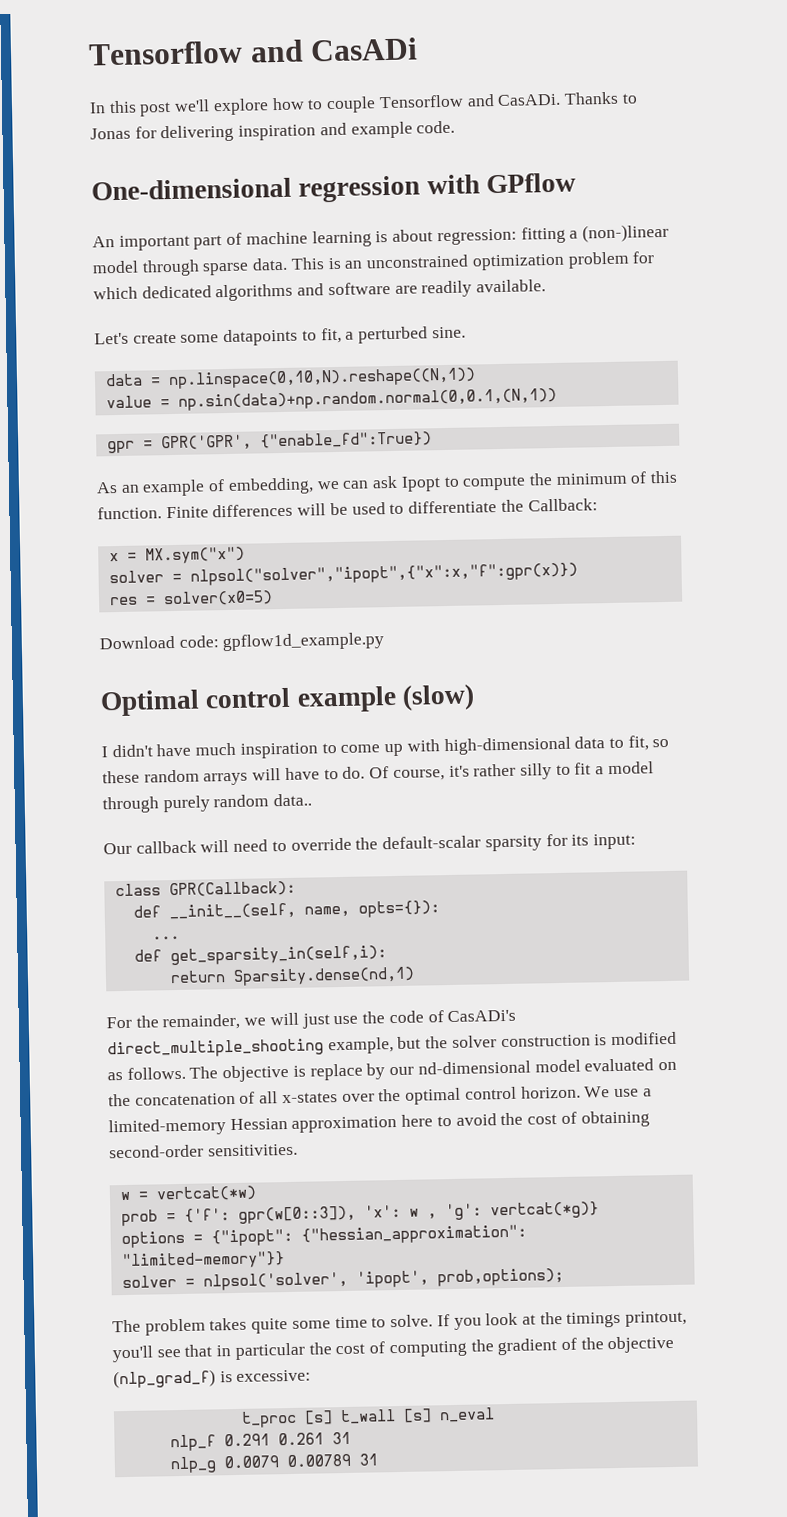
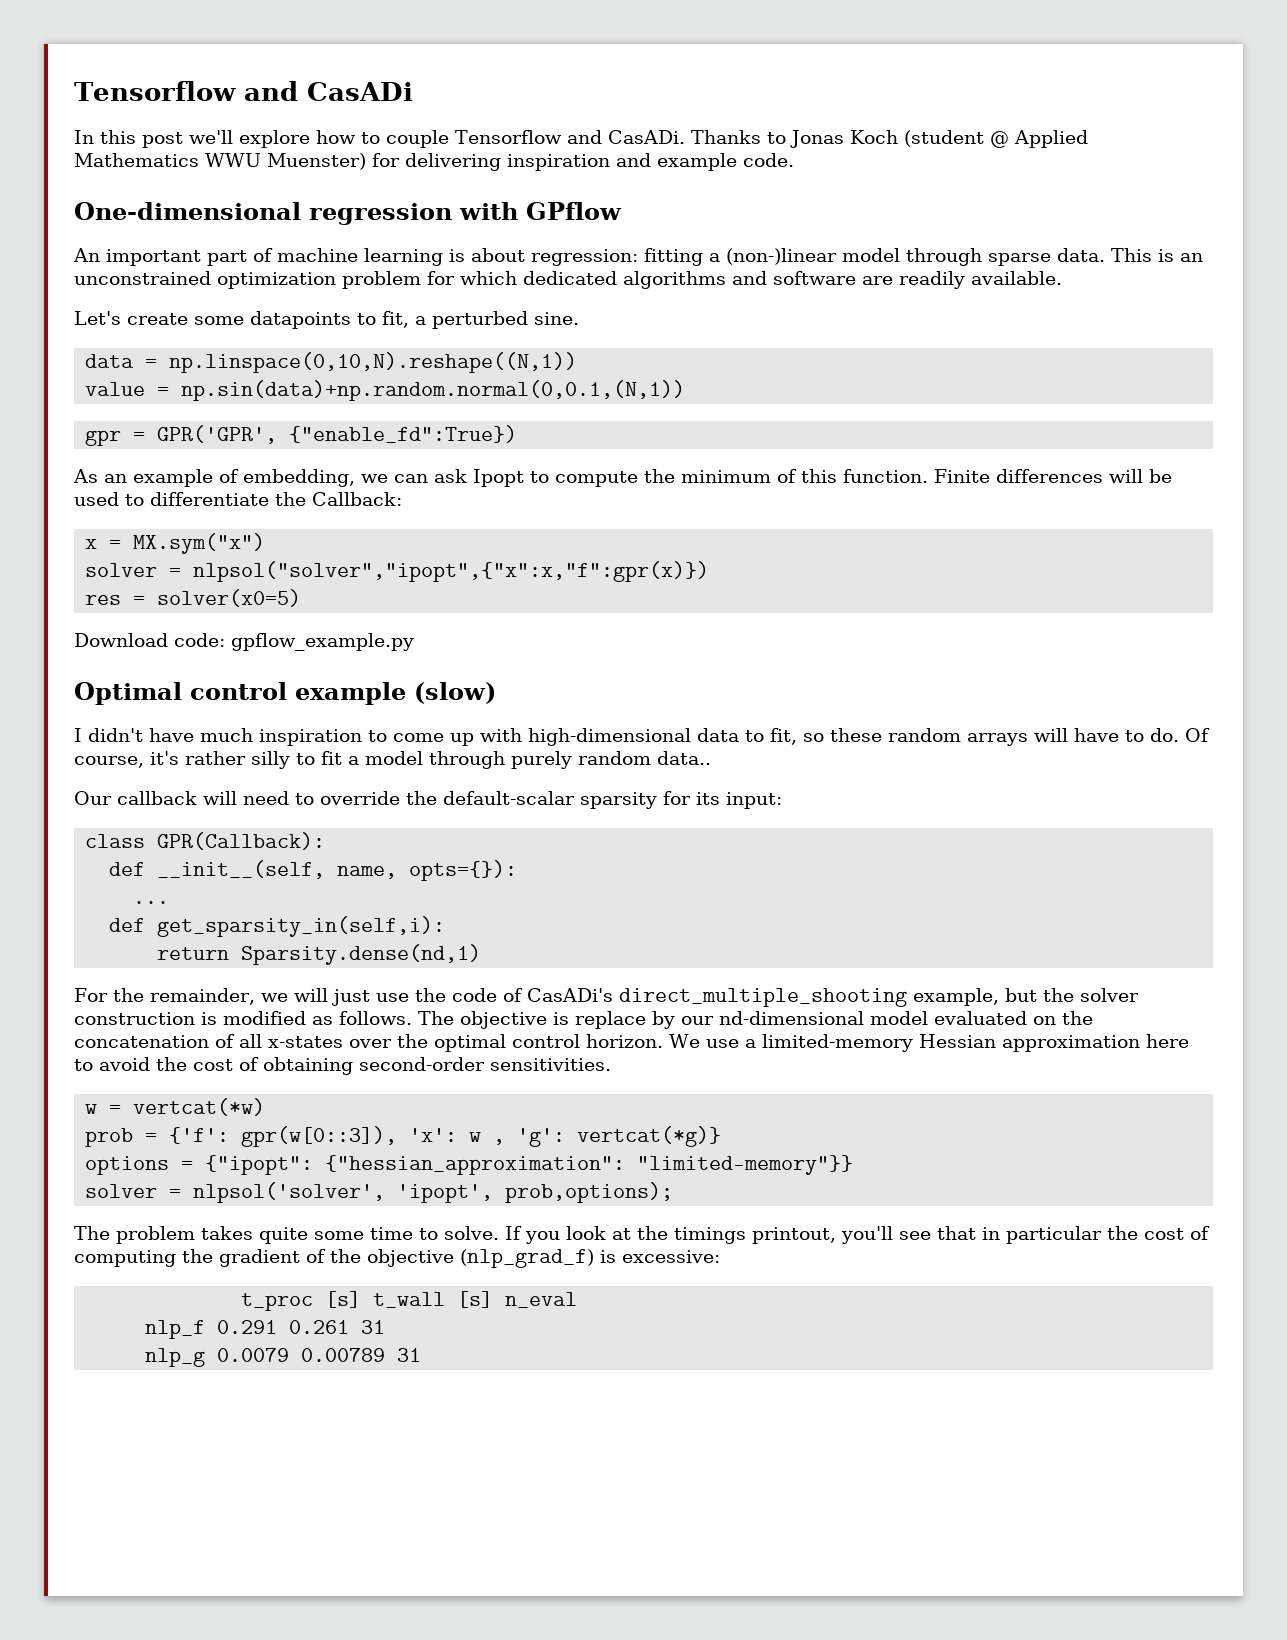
- Thanks to Jonas for delivering inspiration and example code.
+ Thanks to Jonas Koch (student @ Applied Mathematics WWU Muenster) for delivering inspiration and example code.
- Download code: gpflow1d_example.py
+ Download code: gpflow_example.py

